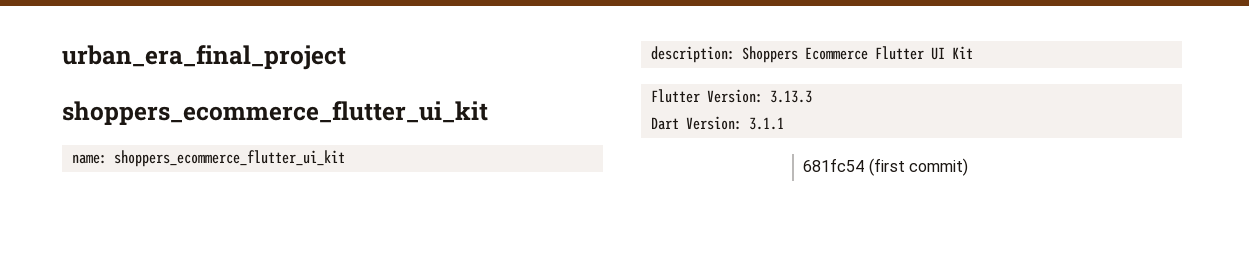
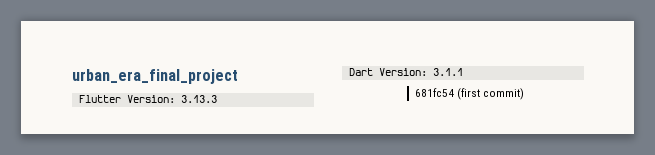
  urban_era_final_project
- shoppers_ecommerce_flutter_ui_kit
- name: shoppers_ecommerce_flutter_ui_kit
- description: Shoppers Ecommerce Flutter UI Kit

